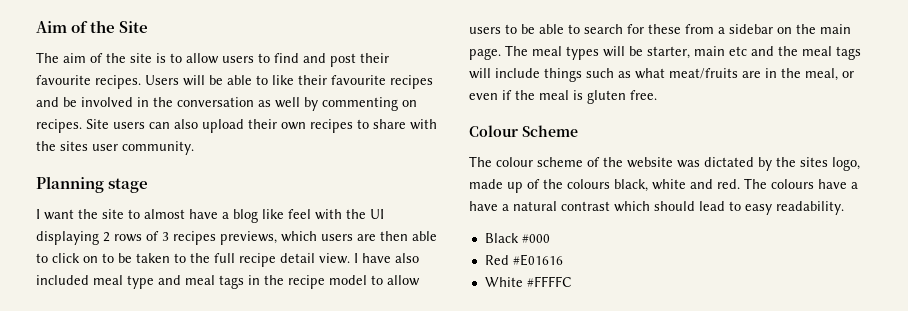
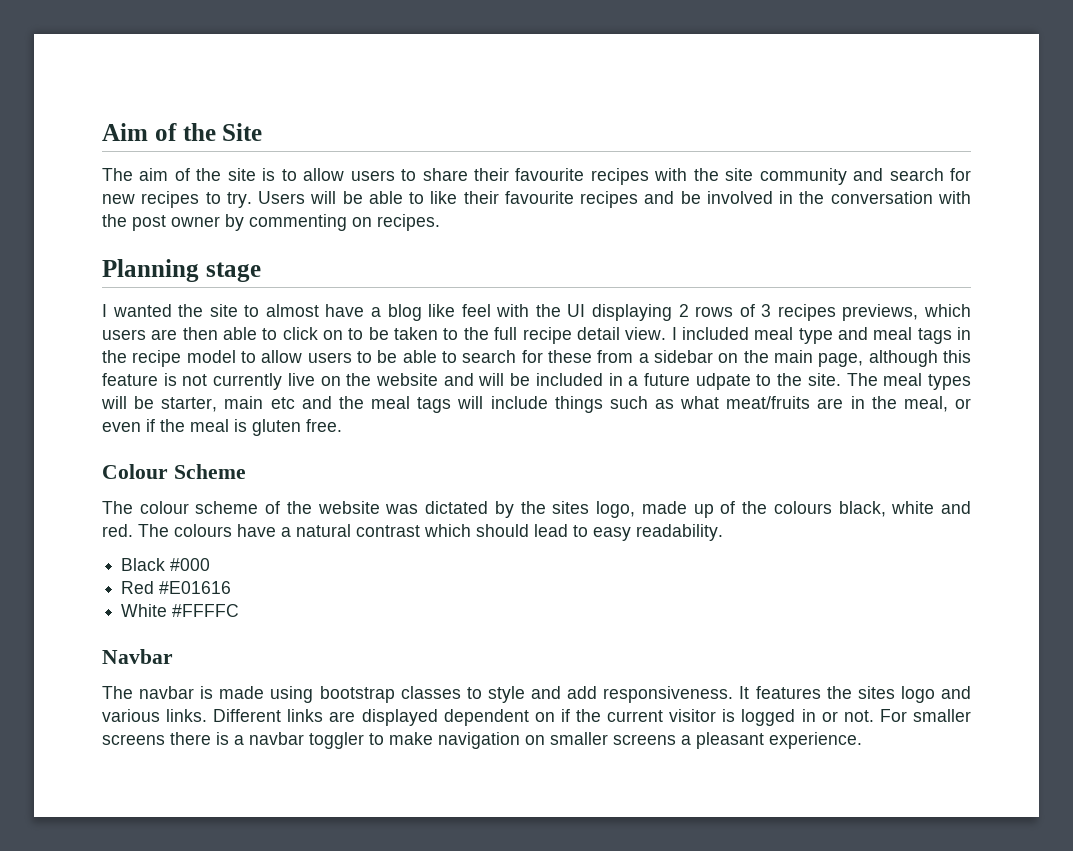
- The aim of the site is to allow users to find and post their favourite recipes.
+ The aim of the site is to allow users to share their favourite recipes with the site community and search for new recipes to try.
- Users will be able to like their favourite recipes and be involved in the conversation as well by commenting on recipes. Site users can also upload their own recipes to share with the sites user community.
+ Users will be able to like their favourite recipes and be involved in the conversation with the post owner by commenting on recipes.
- I want the site to almost have a blog like feel with the UI displaying 2 rows of 3 recipes previews, which users are then able to click on to be taken to the full recipe detail view.
+ I wanted the site to almost have a blog like feel with the UI displaying 2 rows of 3 recipes previews, which users are then able to click on to be taken to the full recipe detail view.
- I have also included meal type and meal tags in the recipe model to allow users to be able to search for these from a sidebar on the main page.
+ I included meal type and meal tags in the recipe model to allow users to be able to search for these from a sidebar on the main page, although this feature is not currently live on the website and will be included in a future udpate to the site.
- The colours have a have a natural contrast which should lead to easy readability.
+ The colours have a natural contrast which should lead to easy readability.
+ Navbar
+ The navbar is made using bootstrap classes to style and add responsiveness. It features the sites logo and various links. Different links are displayed dependent on if the current visitor is logged in or not. For smaller screens there is a navbar toggler to make navigation on smaller screens a pleasant experience.

